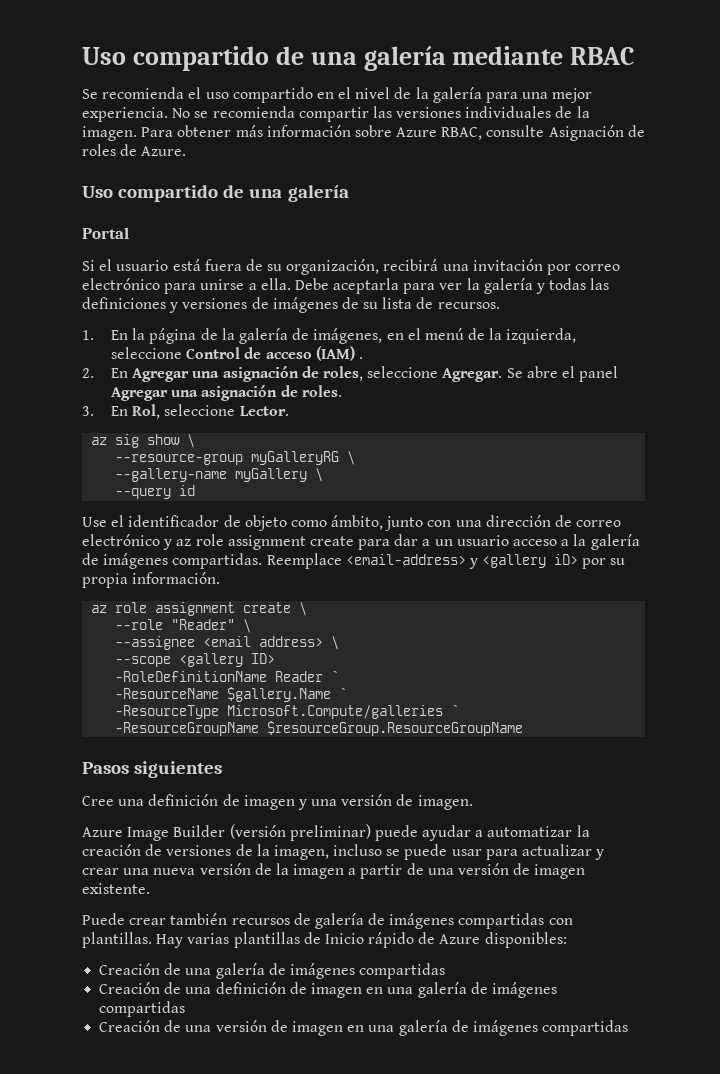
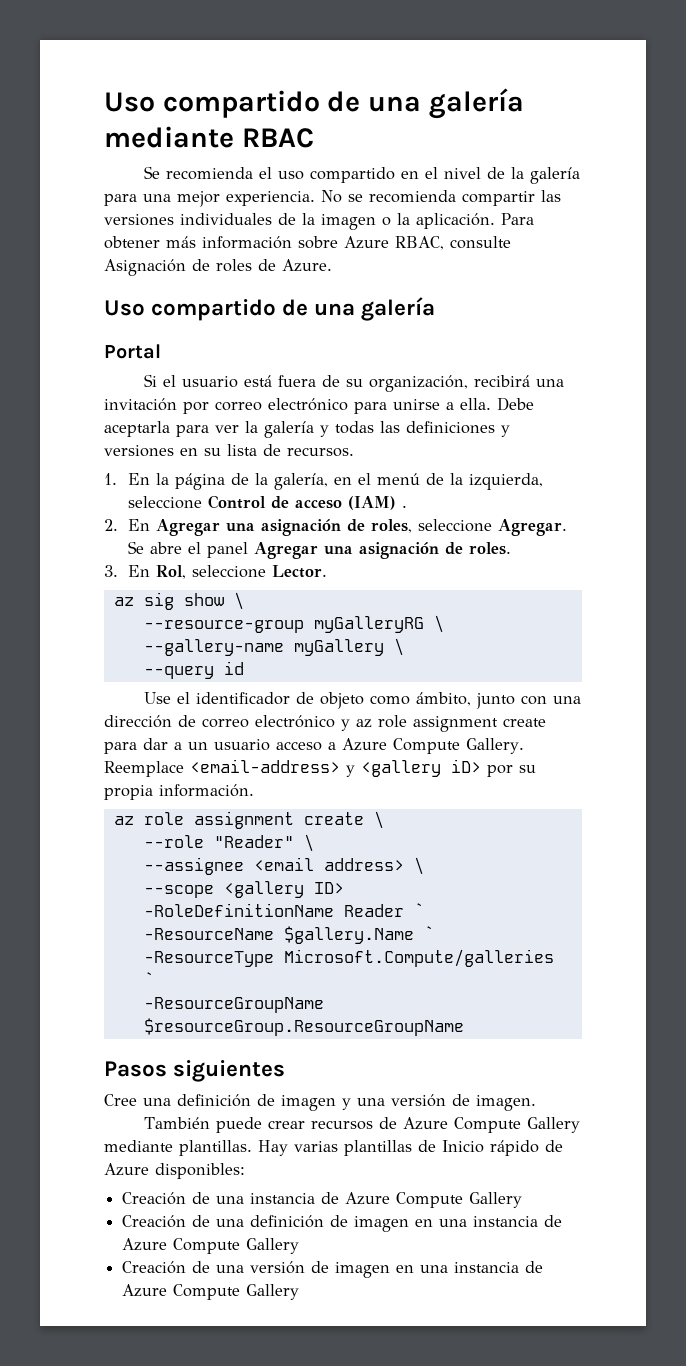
- No se recomienda compartir las versiones individuales de la imagen.
+ No se recomienda compartir las versiones individuales de la imagen o la aplicación.
- Debe aceptarla para ver la galería y todas las definiciones y versiones de imágenes de su lista de recursos.
+ Debe aceptarla para ver la galería y todas las definiciones y versiones en su lista de recursos.
- 1. En la página de la galería de imágenes, en el menú de la izquierda, seleccione Control de acceso (IAM) .
+ 1. En la página de la galería, en el menú de la izquierda, seleccione Control de acceso (IAM) .
- Use el identificador de objeto como ámbito, junto con una dirección de correo electrónico y az role assignment create para dar a un usuario acceso a la galería de imágenes compartidas.
+ Use el identificador de objeto como ámbito, junto con una dirección de correo electrónico y az role assignment create para dar a un usuario acceso a Azure Compute Gallery.
- Azure Image Builder (versión preliminar) puede ayudar a automatizar la creación de versiones de la imagen, incluso se puede usar para actualizar y crear una nueva versión de la imagen a partir de una versión de imagen existente.
- Puede crear también recursos de galería de imágenes compartidas con plantillas.
+ También puede crear recursos de Azure Compute Gallery mediante plantillas.
- Creación de una galería de imágenes compartidas
+ Creación de una instancia de Azure Compute Gallery
- Creación de una definición de imagen en una galería de imágenes compartidas
+ Creación de una definición de imagen en una instancia de Azure Compute Gallery
- Creación de una versión de imagen en una galería de imágenes compartidas
+ Creación de una versión de imagen en una instancia de Azure Compute Gallery

